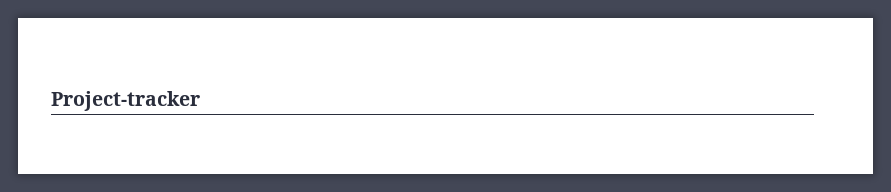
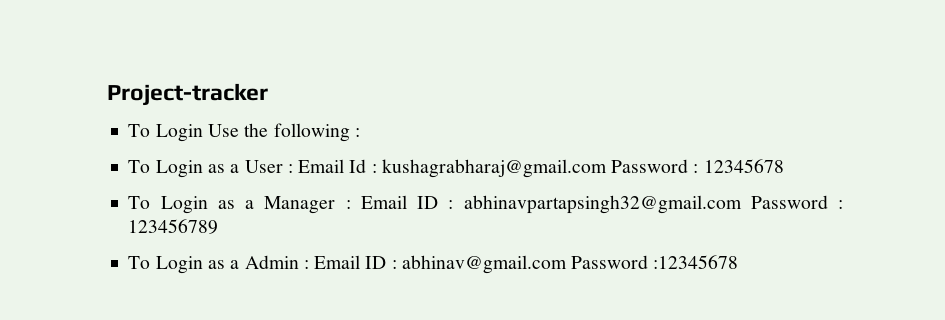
+ To Login Use the following :
+ To Login as a User : Email Id : kushagrabharaj@gmail.com Password : 12345678
+ To Login as a Manager : Email ID : abhinavpartapsingh32@gmail.com Password : 123456789
+ To Login as a Admin : Email ID : abhinav@gmail.com Password :12345678

